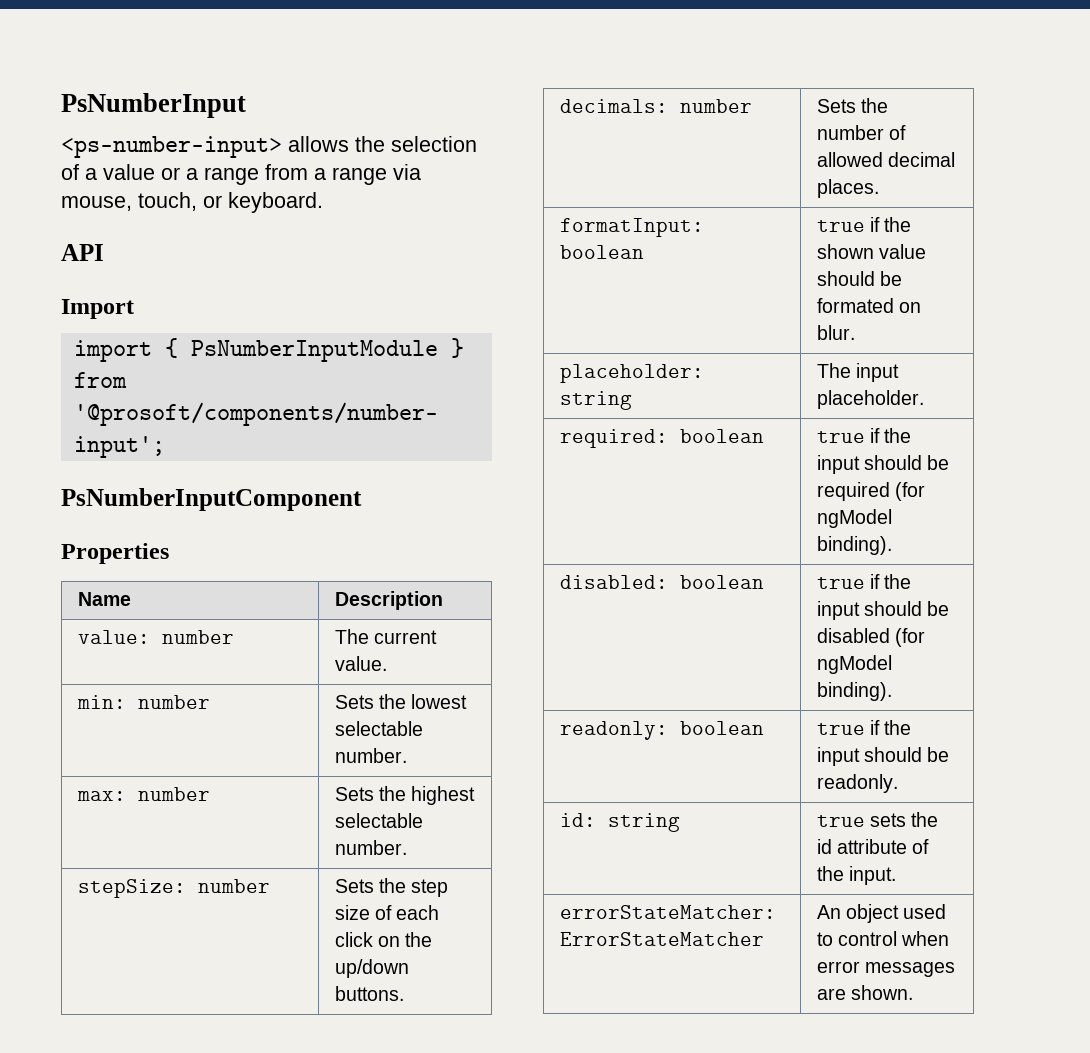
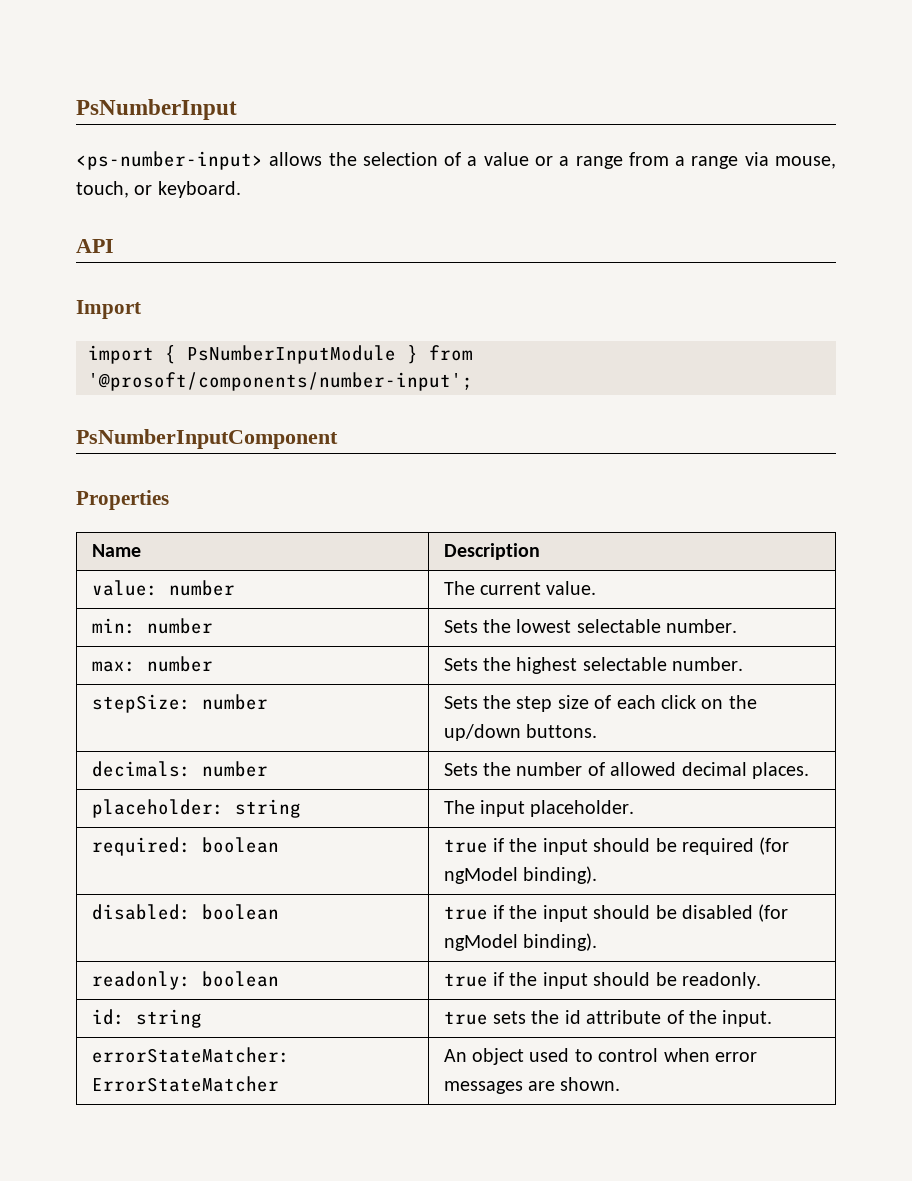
- formatInput: boolean | true if the shown value should be formated on blur.

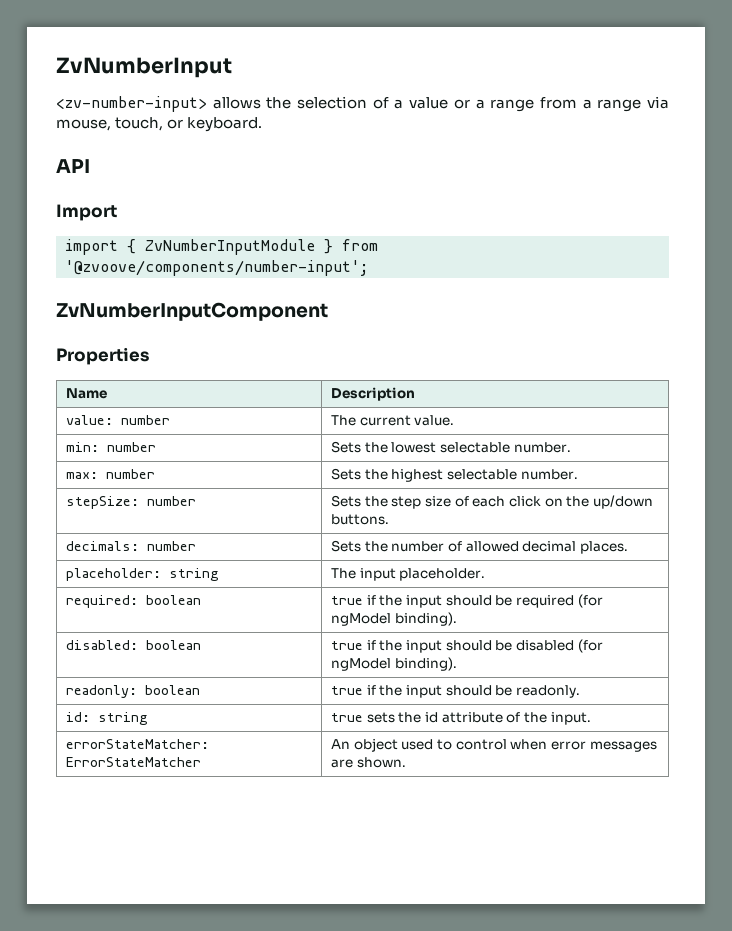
- PsNumberInput
- <ps-number-input> allows the selection of a value or a range from a range via mouse, touch, or keyboard.
+ ZvNumberInput
+ <zv-number-input> allows the selection of a value or a range from a range via mouse, touch, or keyboard.
- import { PsNumberInputModule } from '@prosoft/components/number-input';
- PsNumberInputComponent
+ import { ZvNumberInputModule } from '@zvoove/components/number-input';
+ ZvNumberInputComponent

